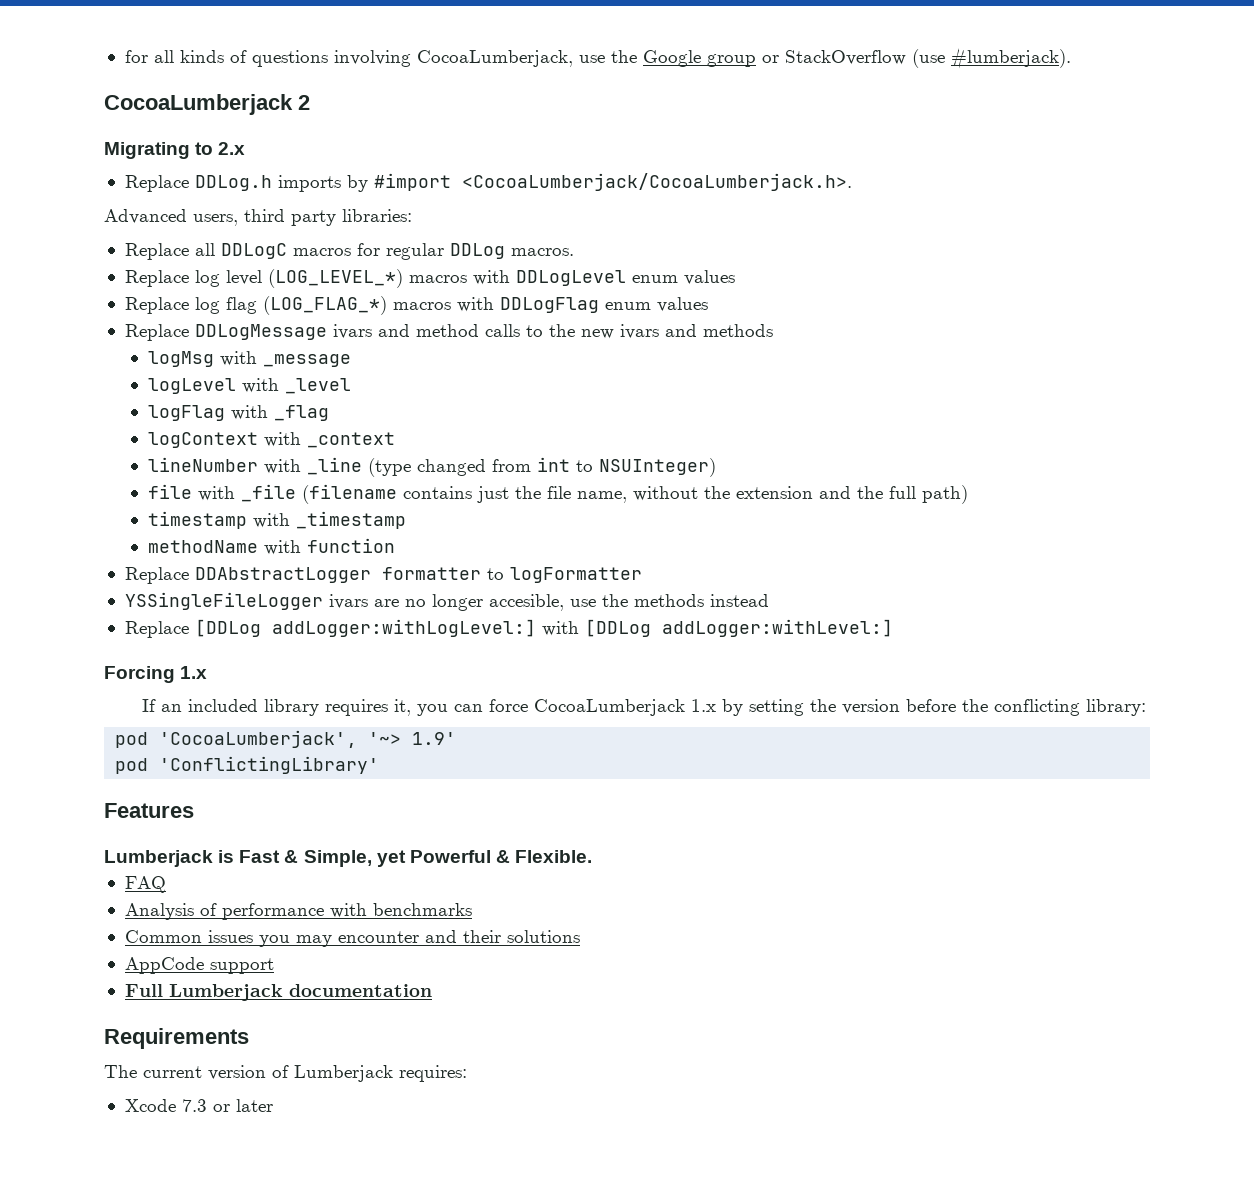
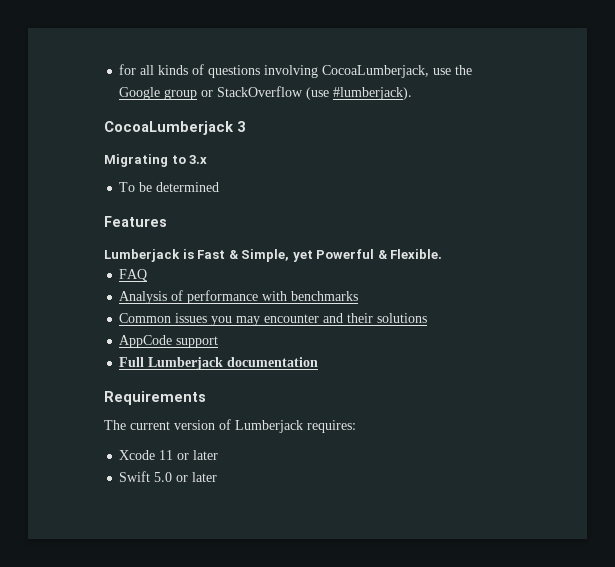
- CocoaLumberjack 2
+ CocoaLumberjack 3
- Migrating to 2.x
- Replace DDLog.h imports by #import <CocoaLumberjack/CocoaLumberjack.h>.
- Advanced users, third party libraries:
- Replace all DDLogC macros for regular DDLog macros.
- Replace log level (LOG_LEVEL_*) macros with DDLogLevel enum values
- Replace log flag (LOG_FLAG_*) macros with DDLogFlag enum values
- Replace DDLogMessage ivars and method calls to the new ivars and methods
- logMsg with _message
- logLevel with _level
- logFlag with _flag
- logContext with _context
- lineNumber with _line (type changed from int to NSUInteger)
- file with _file (filename contains just the file name, without the extension and the full path)
- timestamp with _timestamp
- methodName with function
- Replace DDAbstractLogger formatter to logFormatter
- YSSingleFileLogger ivars are no longer accesible, use the methods instead
- Replace [DDLog addLogger:withLogLevel:] with [DDLog addLogger:withLevel:]
- Forcing 1.x
- If an included library requires it, you can force CocoaLumberjack 1.x by setting the version before the conflicting library:
- pod 'CocoaLumberjack', '~> 1.9'
- pod 'ConflictingLibrary'
+ Migrating to 3.x
+ To be determined
- Xcode 7.3 or later
+ Xcode 11 or later
+ Swift 5.0 or later

